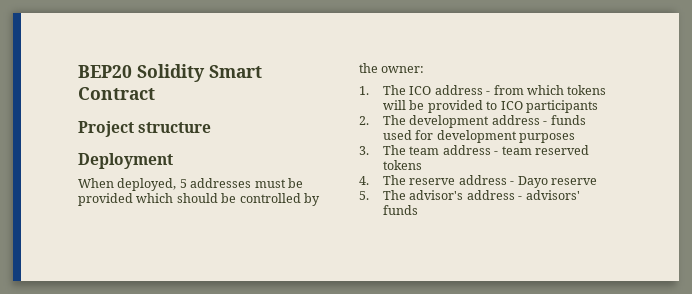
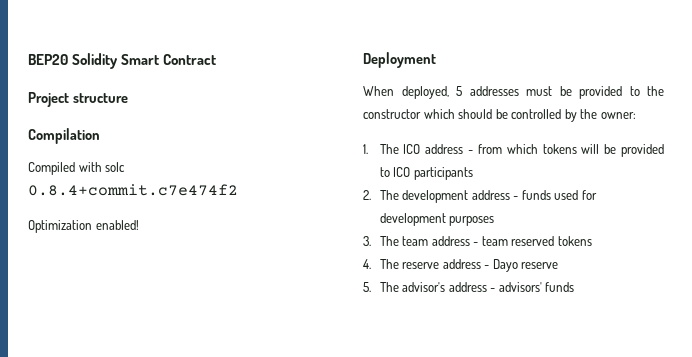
+ Compilation
+ Compiled with solc 0.8.4+commit.c7e474f2
+ Optimization enabled!
- When deployed, 5 addresses must be provided which should be controlled by the owner:
+ When deployed, 5 addresses must be provided to the constructor which should be controlled by the owner:

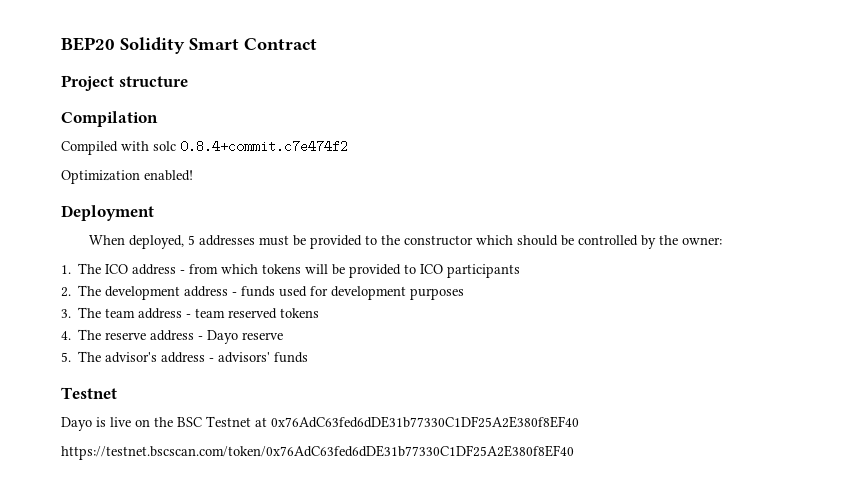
  5. The advisor's address - advisors' funds
+ Testnet
+ Dayo is live on the BSC Testnet at 0x76AdC63fed6dDE31b77330C1DF25A2E380f8EF40
+ https://testnet.bscscan.com/token/0x76AdC63fed6dDE31b77330C1DF25A2E380f8EF40

